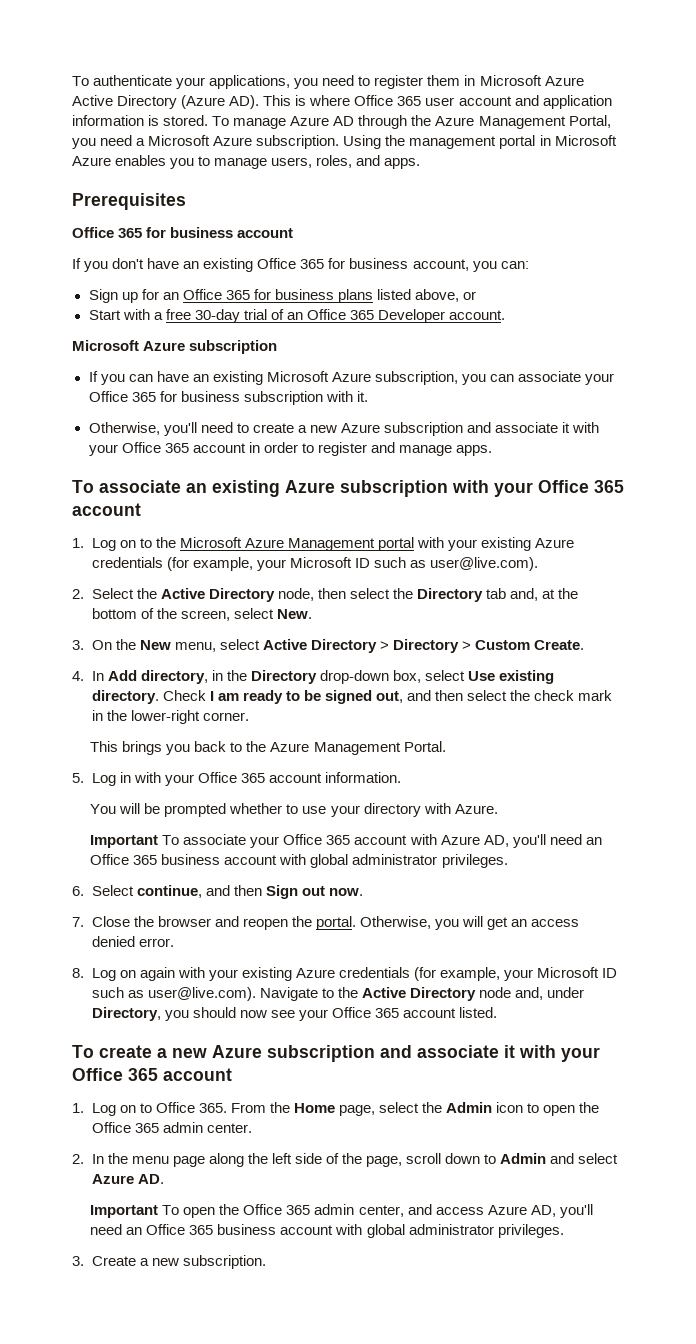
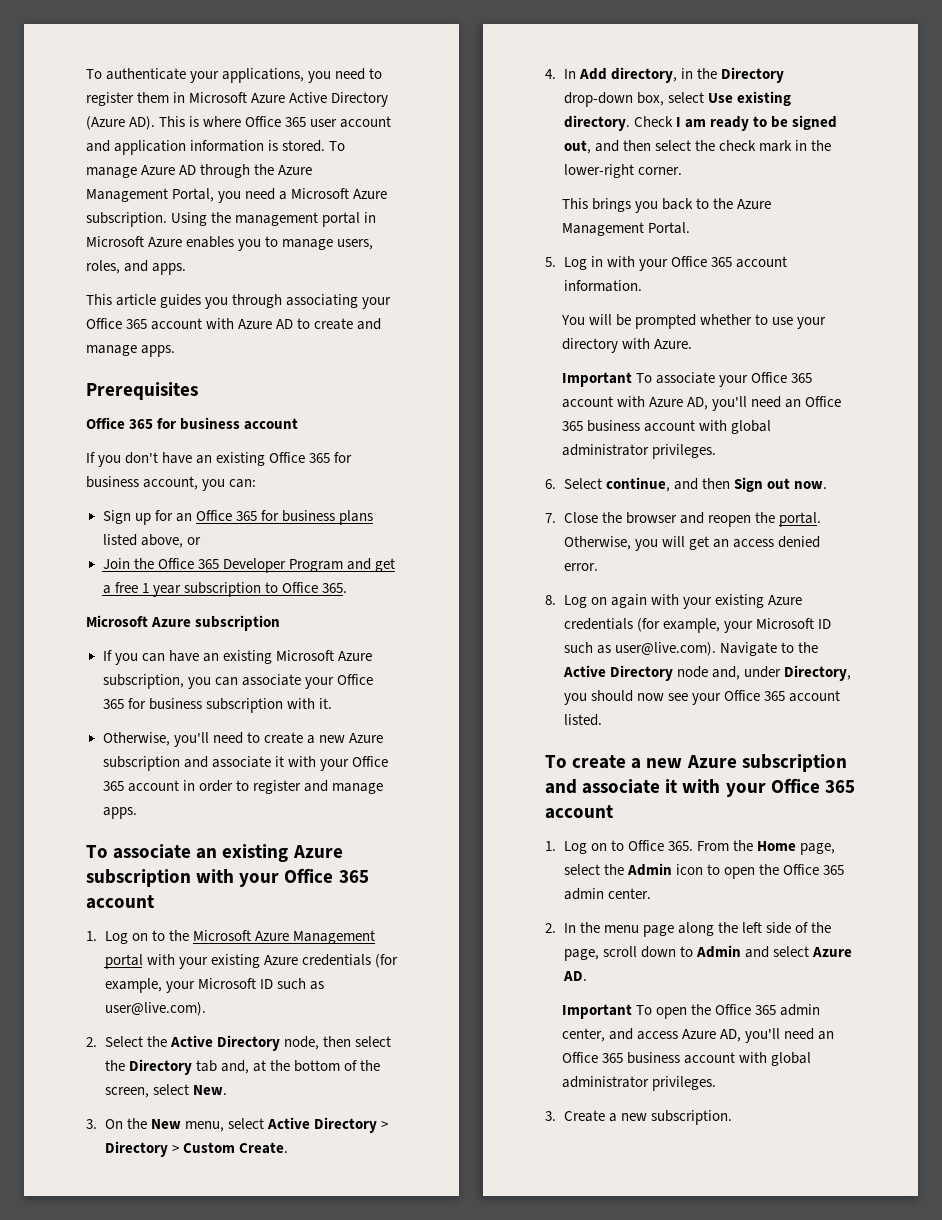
+ This article guides you through associating your Office 365 account with Azure AD to create and manage apps.
- Start with a free 30-day trial of an Office 365 Developer account.
+ Join the Office 365 Developer Program and get a free 1 year subscription to Office 365.

